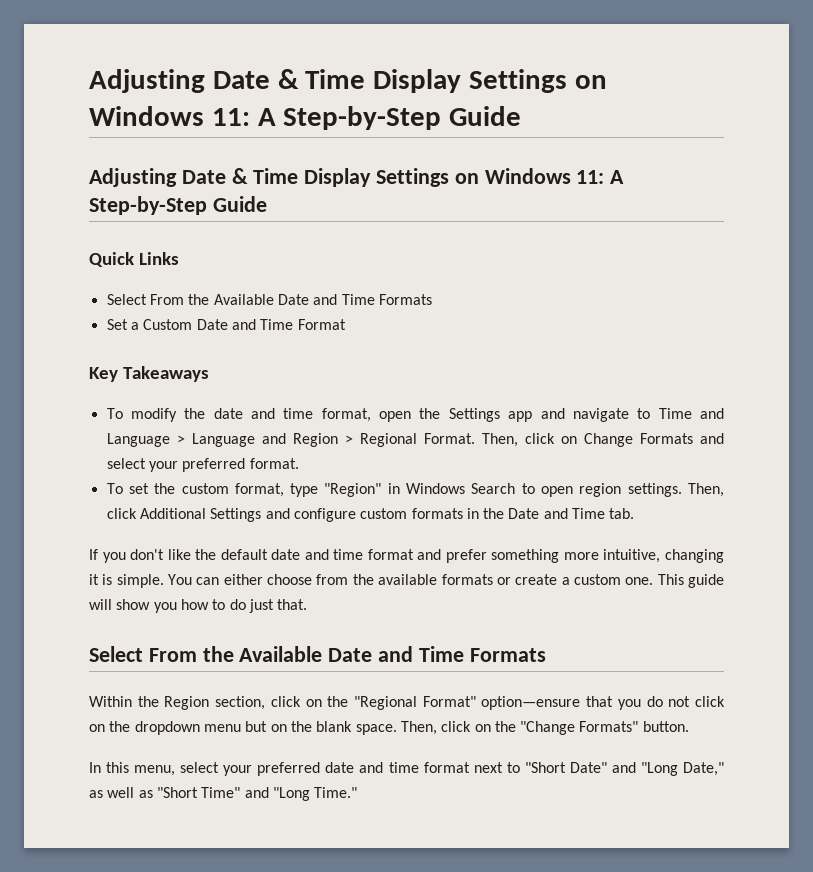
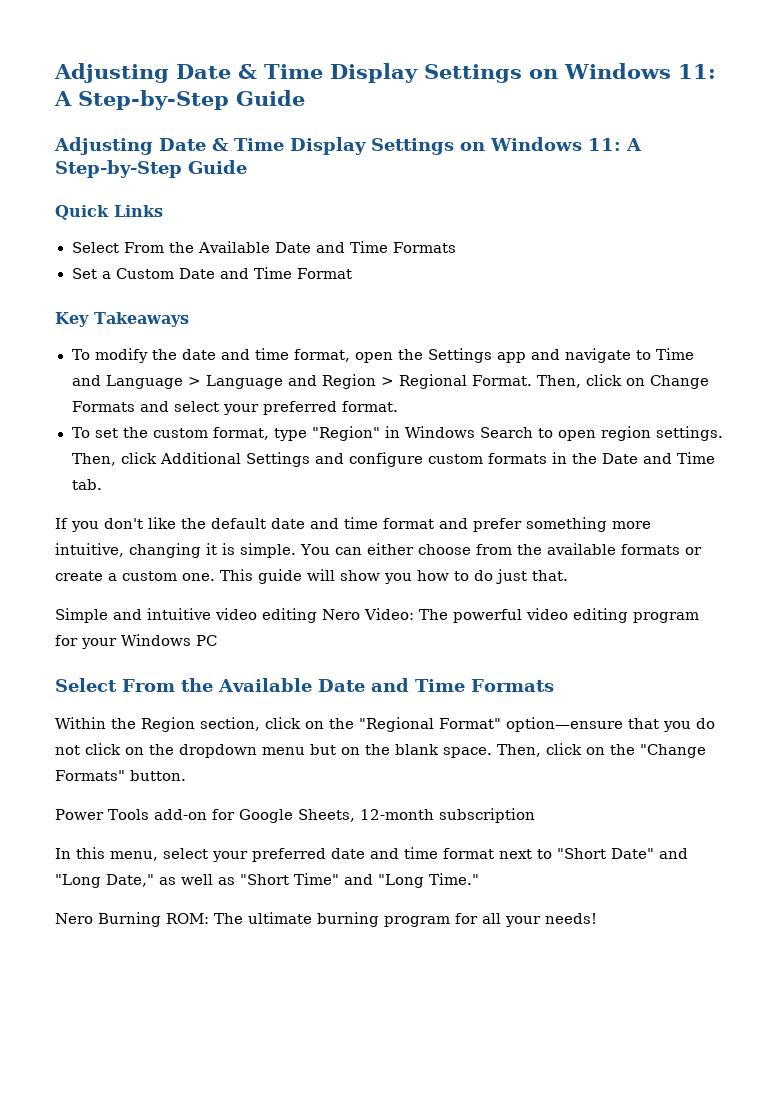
+ Simple and intuitive video editing Nero Video: The powerful video editing program for your Windows PC
+ Power Tools add-on for Google Sheets, 12-month subscription
+ Nero Burning ROM: The ultimate burning program for all your needs!

